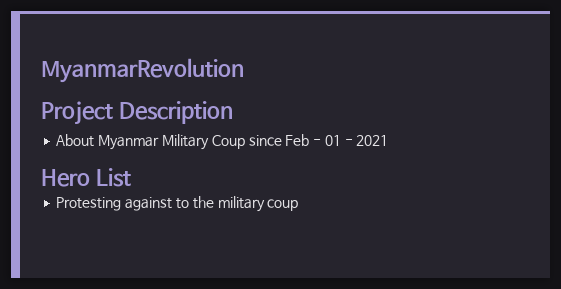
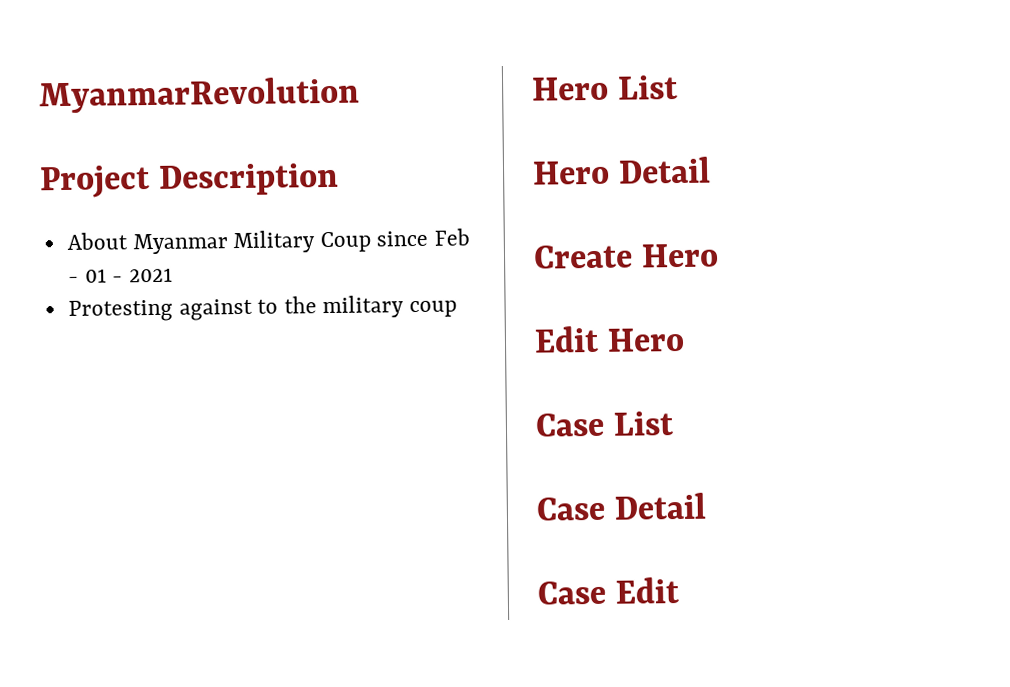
- Hero List
+ Hero List
+ Hero Detail
+ Create Hero
+ Edit Hero
+ Case List
+ Case Detail
+ Case Edit

